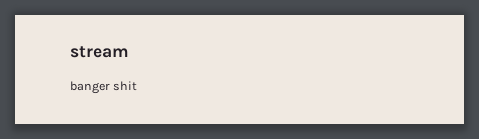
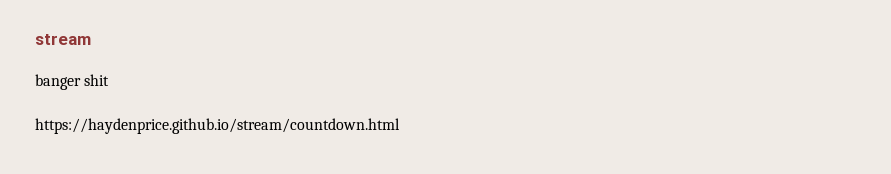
+ https://haydenprice.github.io/stream/countdown.html

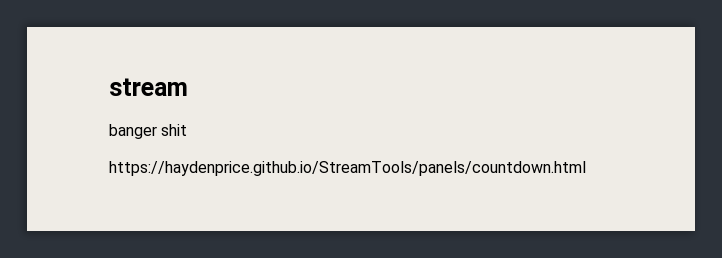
- https://haydenprice.github.io/stream/countdown.html
+ https://haydenprice.github.io/StreamTools/panels/countdown.html

